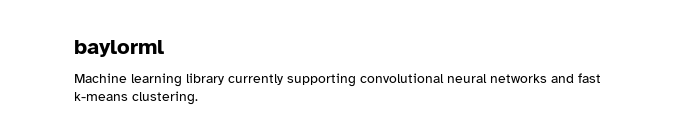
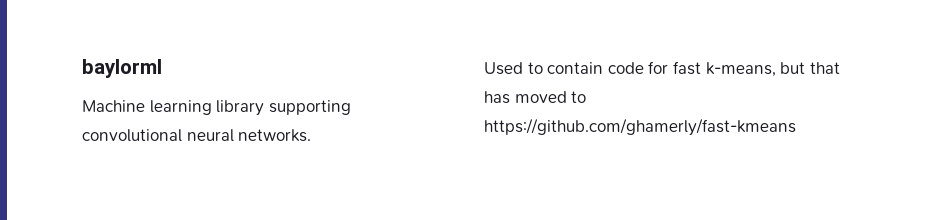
- Machine learning library currently supporting convolutional neural networks and fast k-means clustering.
+ Machine learning library supporting convolutional neural networks.
+ Used to contain code for fast k-means, but that has moved to https://github.com/ghamerly/fast-kmeans

